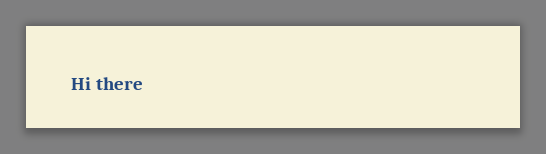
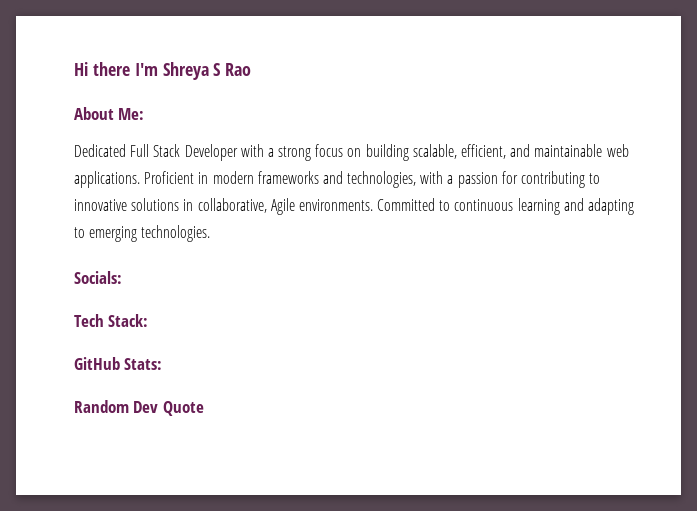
- Hi there
+ Hi there I'm Shreya S Rao
+ About Me:
+ Dedicated Full Stack Developer with a strong focus on building scalable, efficient, and maintainable web applications. Proficient in modern frameworks and technologies, with a passion for contributing to innovative solutions in collaborative, Agile environments. Committed to continuous learning and adapting to emerging technologies.
+ Socials:
+ Tech Stack:
+ GitHub Stats:
+ Random Dev Quote

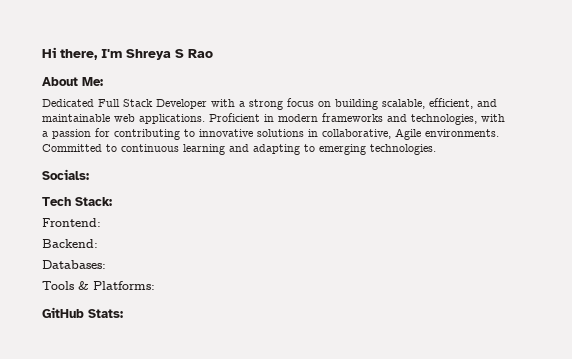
- Hi there I'm Shreya S Rao
+ Hi there, I'm Shreya S Rao
+ Frontend:
+ Backend:
+ Databases:
+ Tools & Platforms:
- Random Dev Quote

